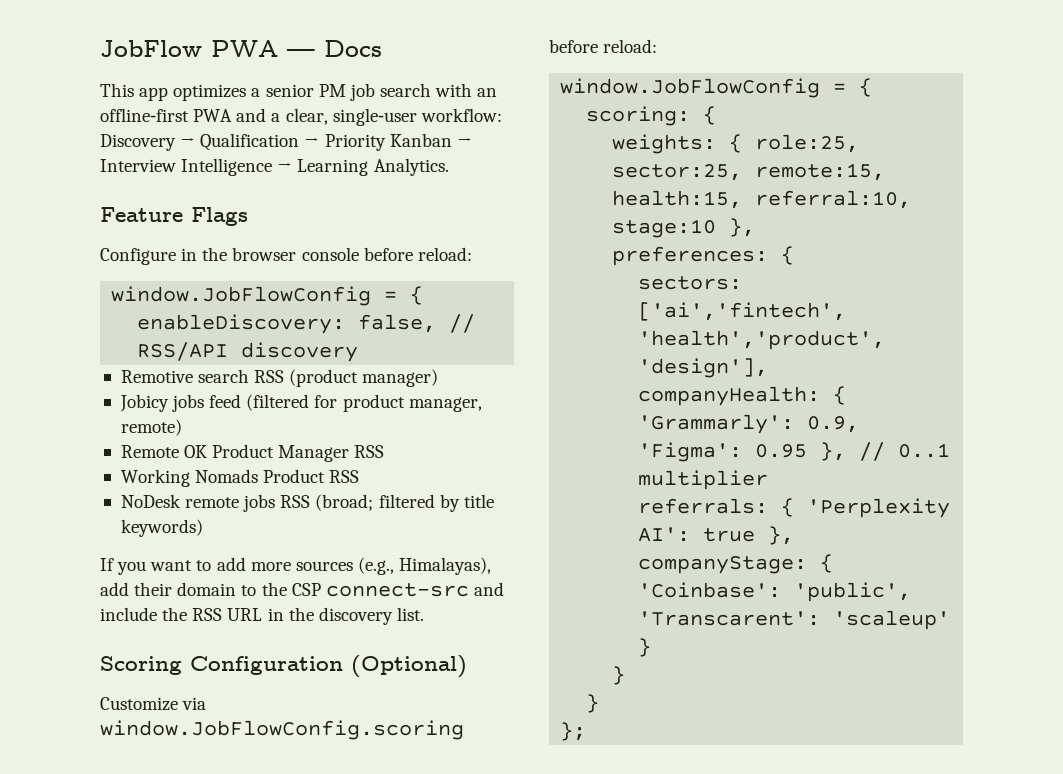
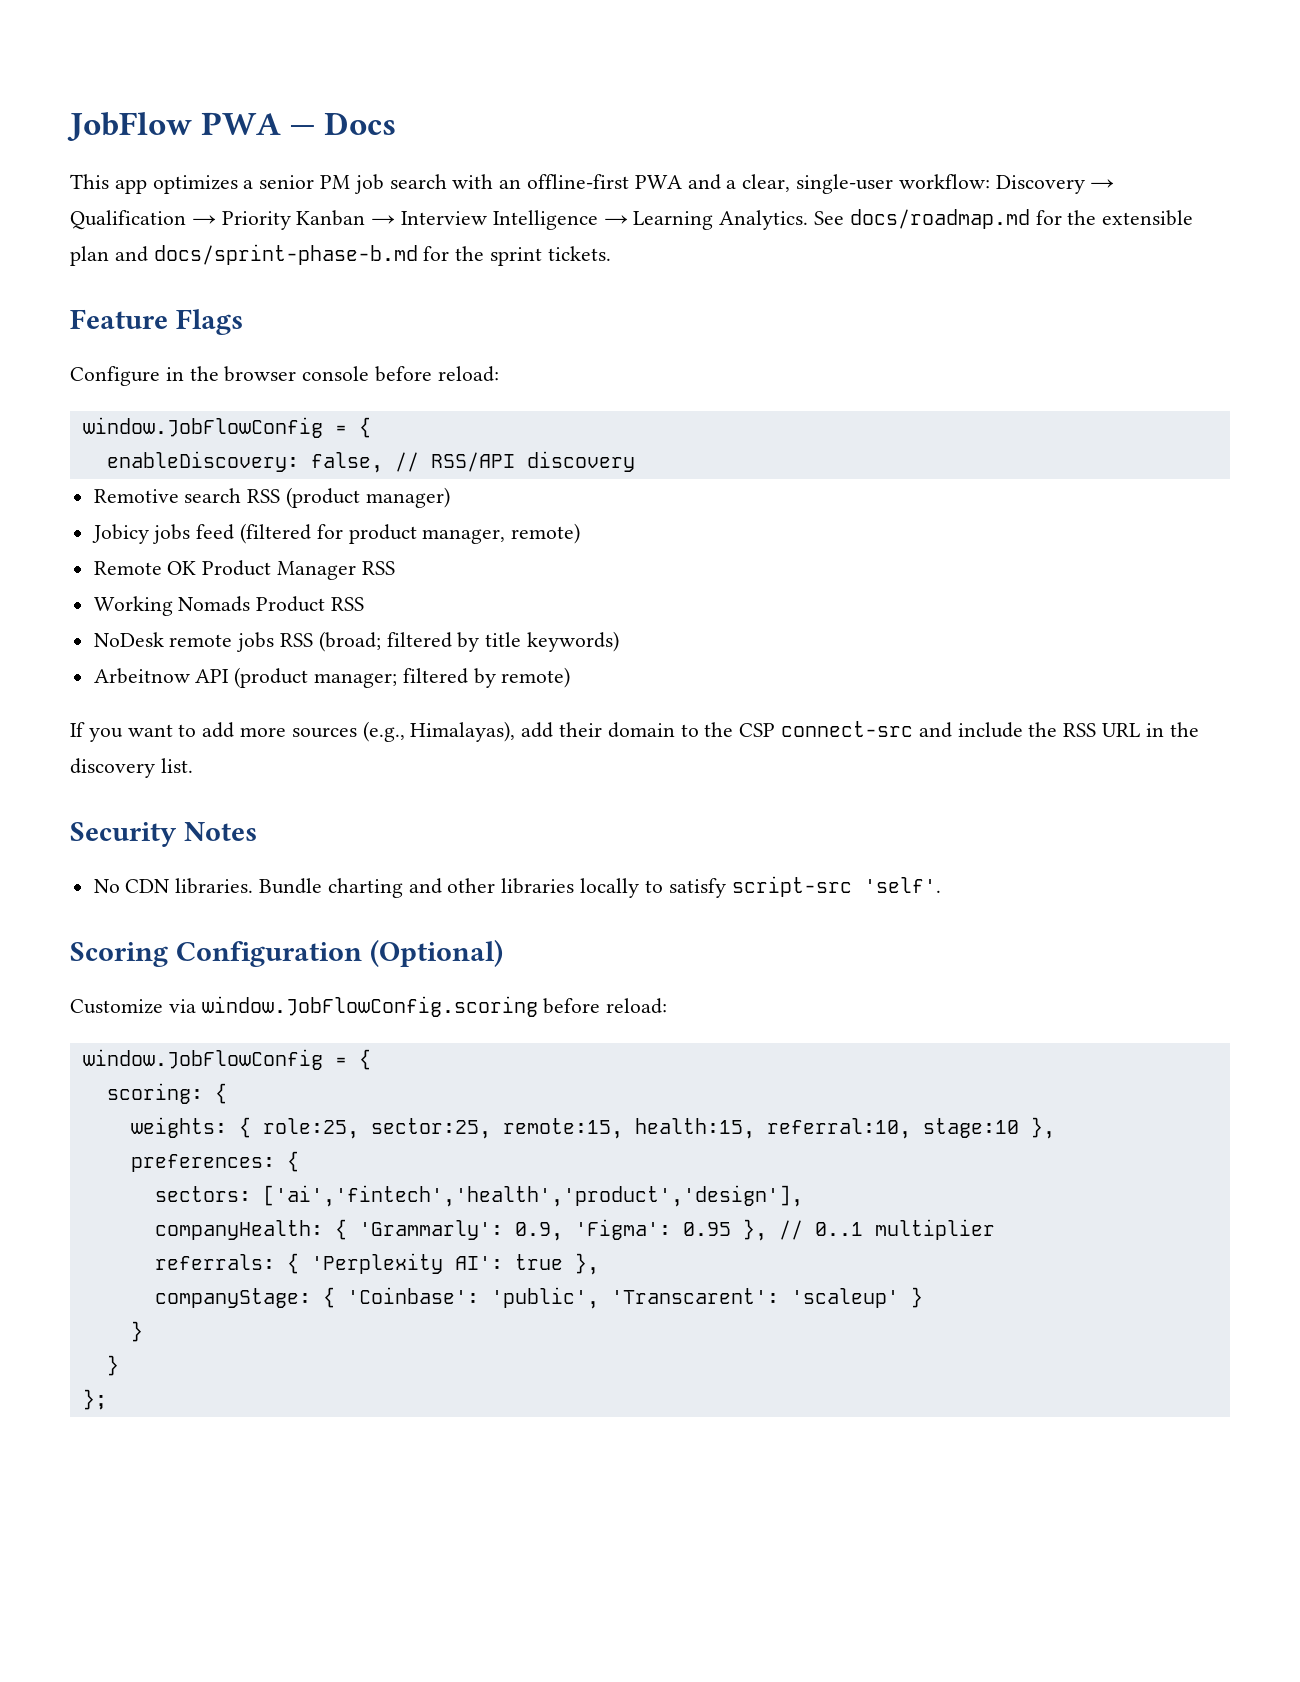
+ See docs/roadmap.md for the extensible plan and docs/sprint-phase-b.md for the sprint tickets.
+ Arbeitnow API (product manager; filtered by remote)
+ Security Notes
+ No CDN libraries. Bundle charting and other libraries locally to satisfy script-src 'self'.

